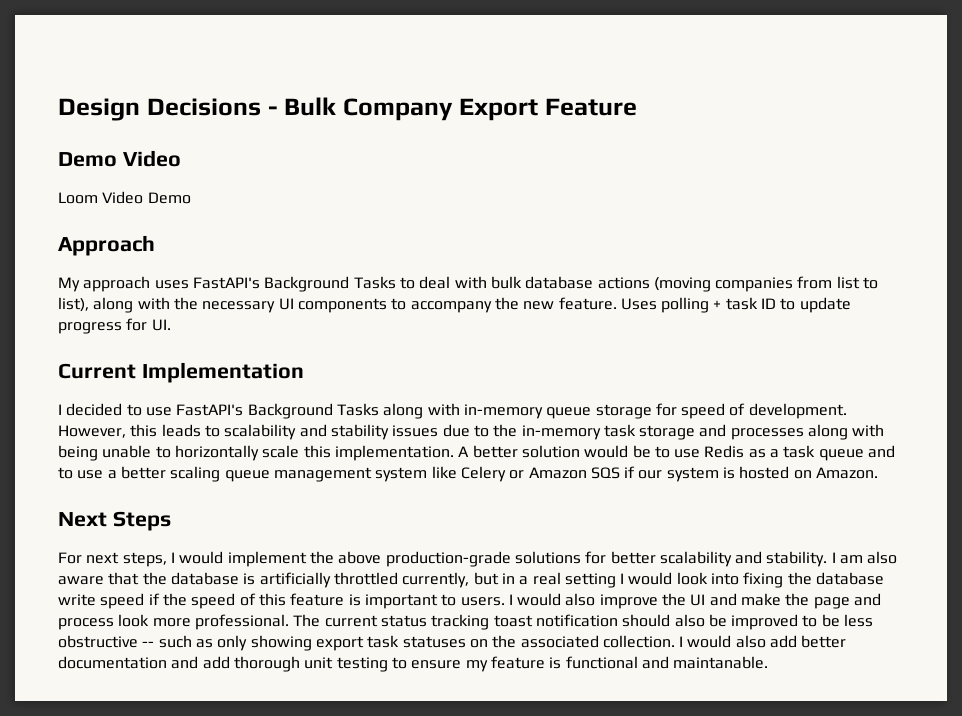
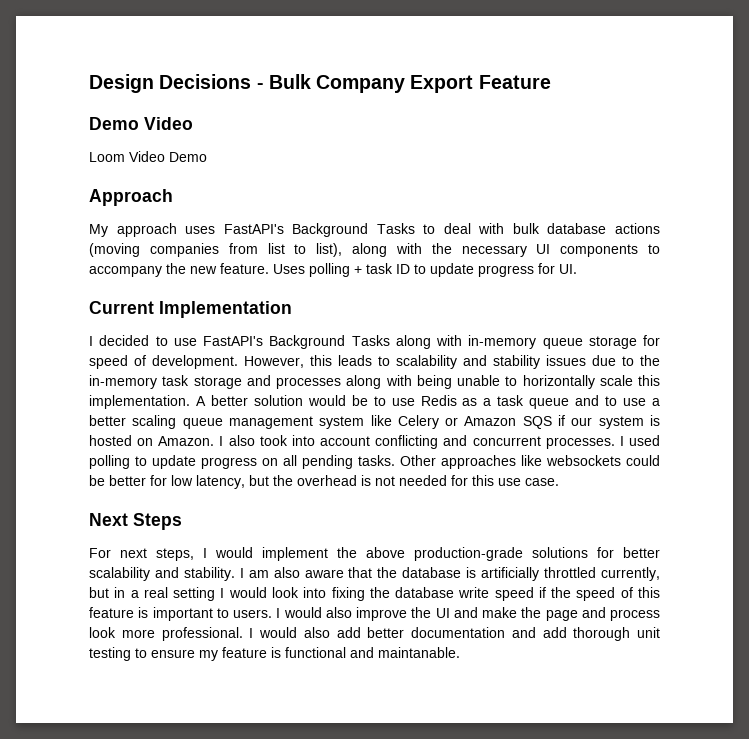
+ I also took into account conflicting and concurrent processes. I used polling to update progress on all pending tasks. Other approaches like websockets could be better for low latency, but the overhead is not needed for this use case.
- The current status tracking toast notification should also be improved to be less obstructive -- such as only showing export task statuses on the associated collection.

